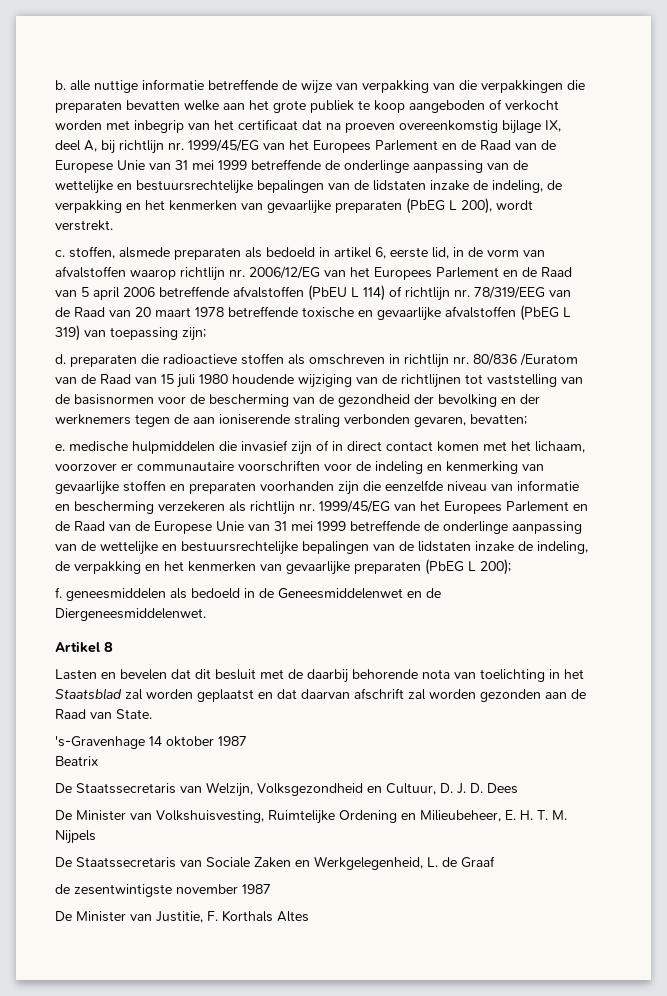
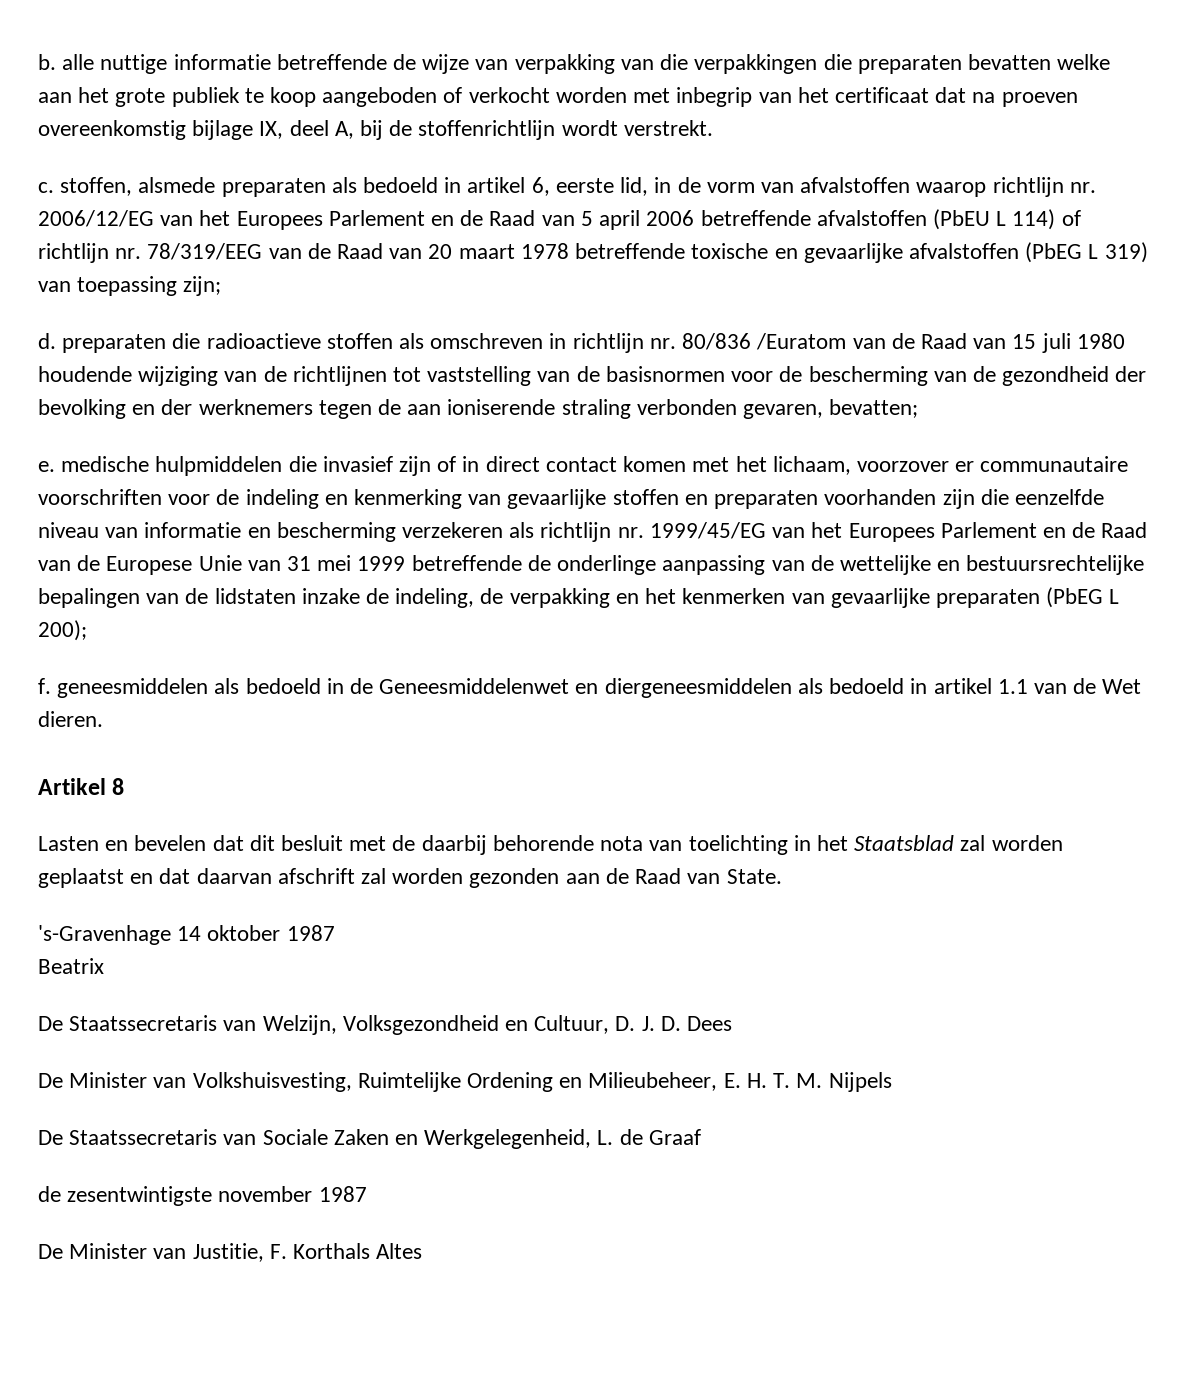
- b. alle nuttige informatie betreffende de wijze van verpakking van die verpakkingen die preparaten bevatten welke aan het grote publiek te koop aangeboden of verkocht worden met inbegrip van het certificaat dat na proeven overeenkomstig bijlage IX, deel A, bij richtlijn nr. 1999/45/EG van het Europees Parlement en de Raad van de Europese Unie van 31 mei 1999 betreffende de onderlinge aanpassing van de wettelijke en bestuursrechtelijke bepalingen van de lidstaten inzake de indeling, de verpakking en het kenmerken van gevaarlijke preparaten (PbEG L 200), wordt verstrekt.
+ b. alle nuttige informatie betreffende de wijze van verpakking van die verpakkingen die preparaten bevatten welke aan het grote publiek te koop aangeboden of verkocht worden met inbegrip van het certificaat dat na proeven overeenkomstig bijlage IX, deel A, bij de stoffenrichtlijn wordt verstrekt.
- f. geneesmiddelen als bedoeld in de Geneesmiddelenwet en de Diergeneesmiddelenwet.
+ f. geneesmiddelen als bedoeld in de Geneesmiddelenwet en diergeneesmiddelen als bedoeld in artikel 1.1 van de Wet dieren.

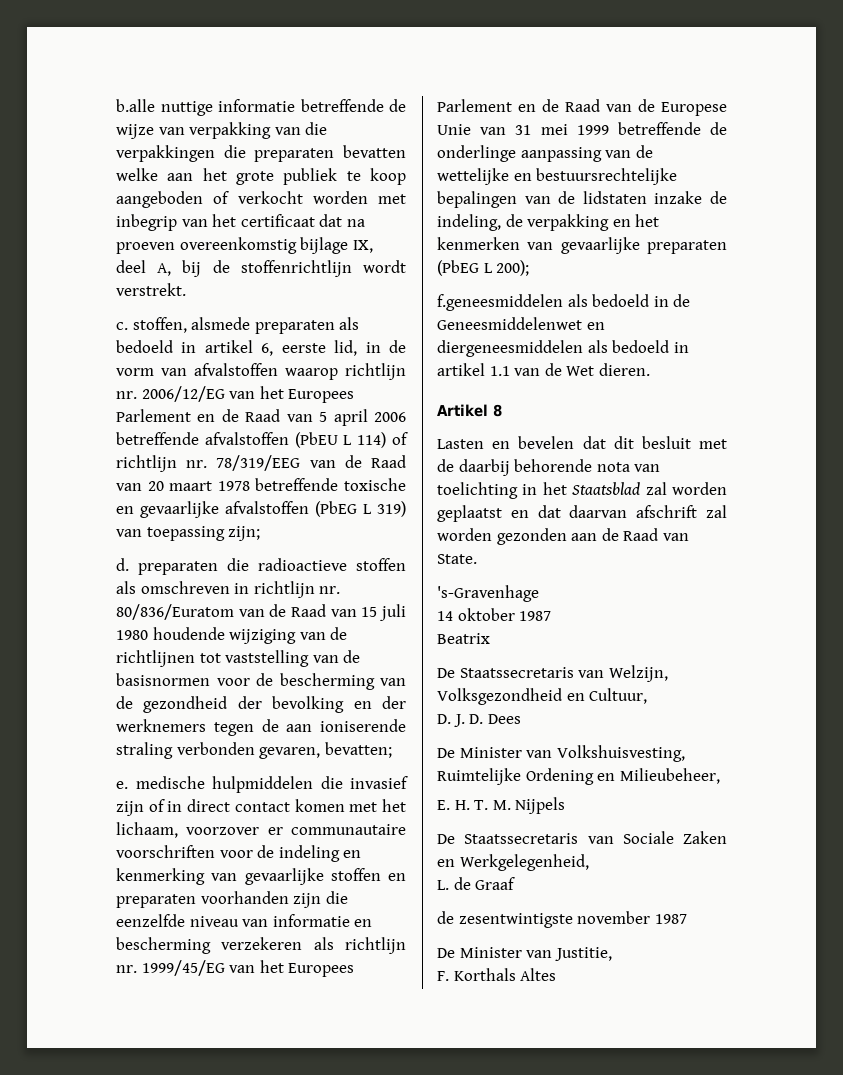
- b. alle nuttige informatie betreffende de wijze van verpakking van die verpakkingen die preparaten bevatten welke aan het grote publiek te koop aangeboden of verkocht worden met inbegrip van het certificaat dat na proeven overeenkomstig bijlage IX, deel A, bij de stoffenrichtlijn wordt verstrekt.
+ b.alle nuttige informatie betreffende de wijze van verpakking van die verpakkingen die preparaten bevatten welke aan het grote publiek te koop aangeboden of verkocht worden met inbegrip van het certificaat dat na proeven overeenkomstig bijlage IX, deel A, bij de stoffenrichtlijn wordt verstrekt.
- d. preparaten die radioactieve stoffen als omschreven in richtlijn nr. 80/836 /Euratom van de Raad van 15 juli 1980 houdende wijziging van de richtlijnen tot vaststelling van de basisnormen voor de bescherming van de gezondheid der bevolking en der werknemers tegen de aan ioniserende straling verbonden gevaren, bevatten;
+ d. preparaten die radioactieve stoffen als omschreven in richtlijn nr. 80/836/Euratom van de Raad van 15 juli 1980 houdende wijziging van de richtlijnen tot vaststelling van de basisnormen voor de bescherming van de gezondheid der bevolking en der werknemers tegen de aan ioniserende straling verbonden gevaren, bevatten;
- f. geneesmiddelen als bedoeld in de Geneesmiddelenwet en diergeneesmiddelen als bedoeld in artikel 1.1 van de Wet dieren.
+ f.geneesmiddelen als bedoeld in de Geneesmiddelenwet en diergeneesmiddelen als bedoeld in artikel 1.1 van de Wet dieren.
- 's-Gravenhage 14 oktober 1987
+ 's-Gravenhage
+ 14 oktober 1987
- De Staatssecretaris van Welzijn, Volksgezondheid en Cultuur, D. J. D. Dees
+ De Staatssecretaris van Welzijn, Volksgezondheid en Cultuur,
+ D. J. D. Dees
- De Minister van Volkshuisvesting, Ruimtelijke Ordening en Milieubeheer, E. H. T. M. Nijpels
+ De Minister van Volkshuisvesting, Ruimtelijke Ordening en Milieubeheer,
+ E. H. T. M. Nijpels
- De Staatssecretaris van Sociale Zaken en Werkgelegenheid, L. de Graaf
+ De Staatssecretaris van Sociale Zaken en Werkgelegenheid,
+ L. de Graaf
- De Minister van Justitie, F. Korthals Altes
+ De Minister van Justitie,
+ F. Korthals Altes

